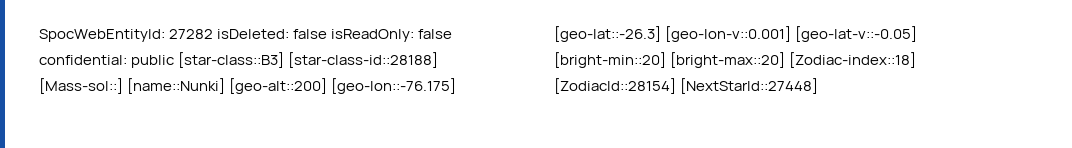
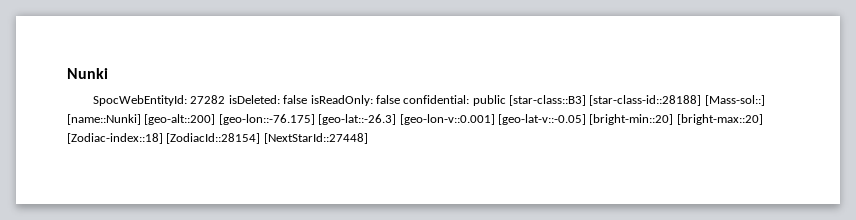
+ Nunki

